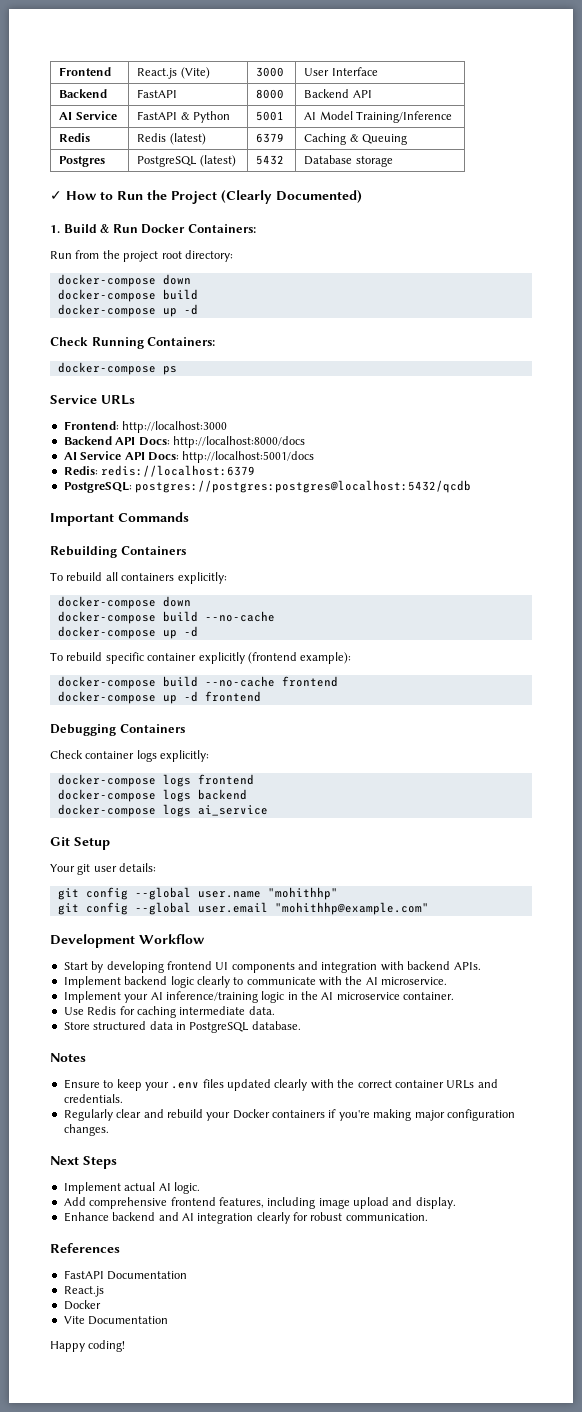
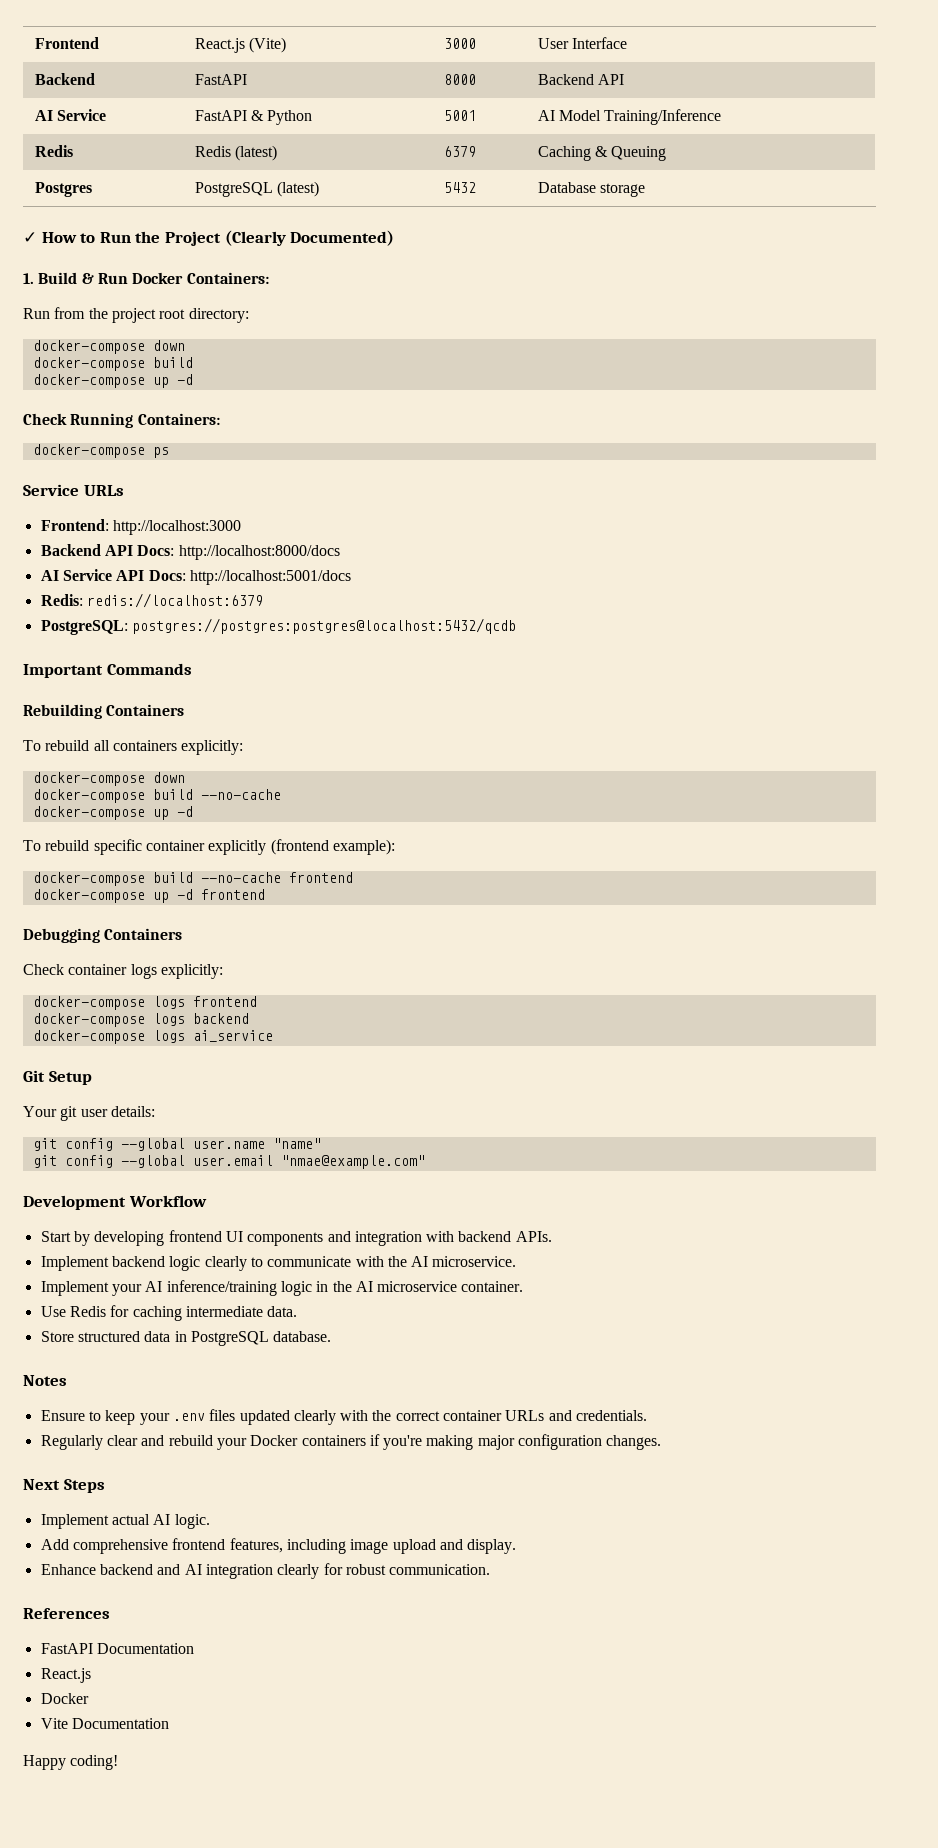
- git config --global user.name "mohithhp"
+ git config --global user.name "name"
- git config --global user.email "mohithhp@example.com"
+ git config --global user.email "nmae@example.com"

